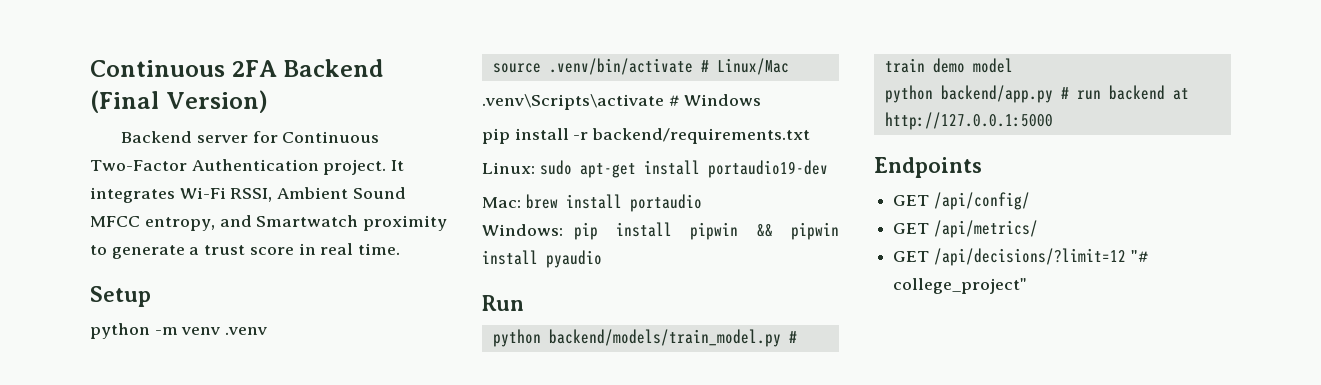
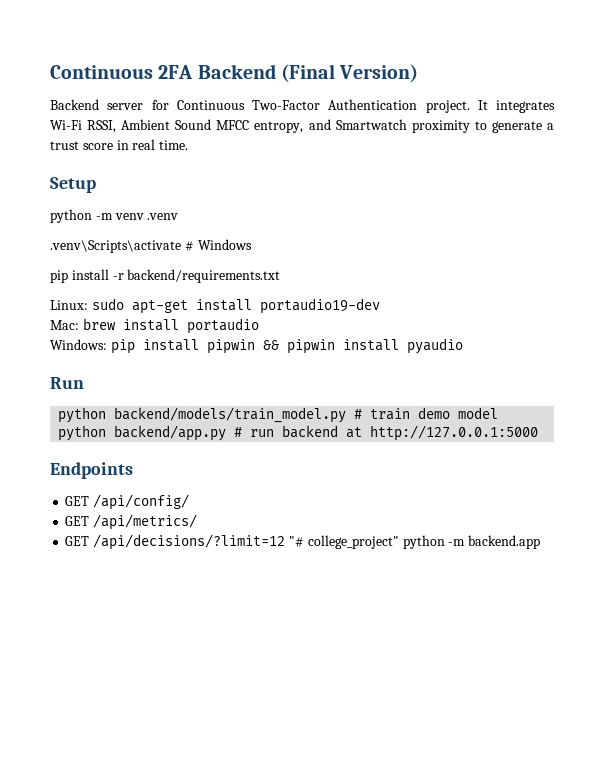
- source .venv/bin/activate # Linux/Mac
- GET /api/decisions/?limit=12 "# college_project"
+ GET /api/decisions/?limit=12 "# college_project" python -m backend.app

